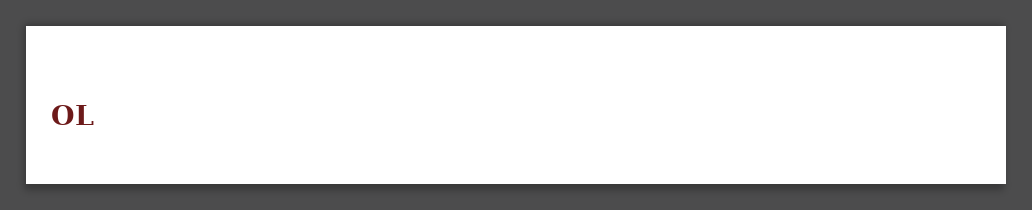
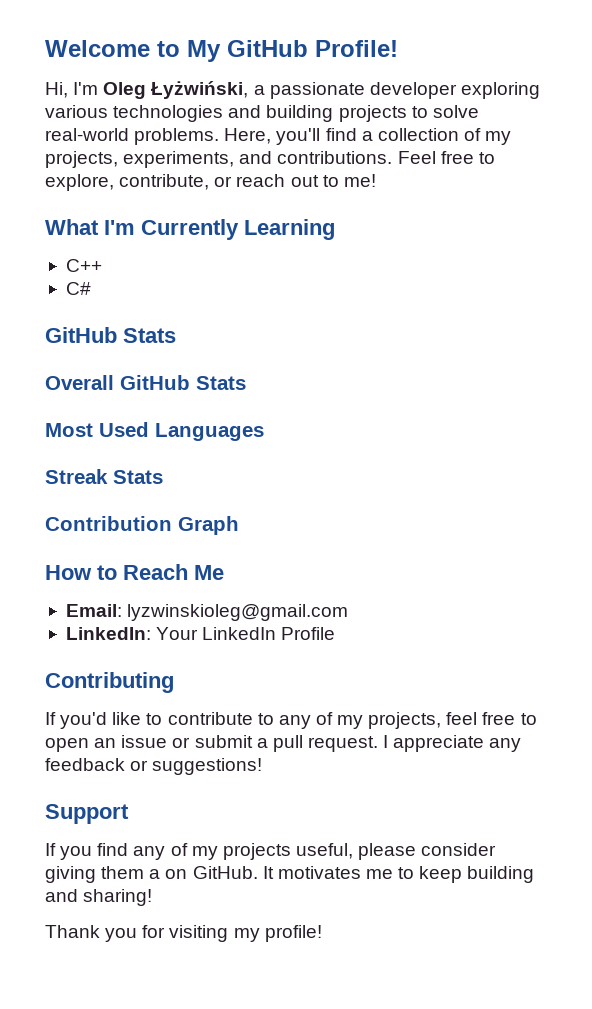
- OL
+ Welcome to My GitHub Profile!
+ Hi, I'm Oleg Łyżwiński, a passionate developer exploring various technologies and building projects to solve real-world problems. Here, you'll find a collection of my projects, experiments, and contributions. Feel free to explore, contribute, or reach out to me!
+ What I'm Currently Learning
+ C++
+ C#
+ GitHub Stats
+ Overall GitHub Stats
+ Most Used Languages
+ Streak Stats
+ Contribution Graph
+ How to Reach Me
+ Email: lyzwinskioleg@gmail.com
+ LinkedIn: Your LinkedIn Profile
+ Contributing
+ If you'd like to contribute to any of my projects, feel free to open an issue or submit a pull request. I appreciate any feedback or suggestions!
+ Support
+ If you find any of my projects useful, please consider giving them a on GitHub. It motivates me to keep building and sharing!
+ Thank you for visiting my profile!

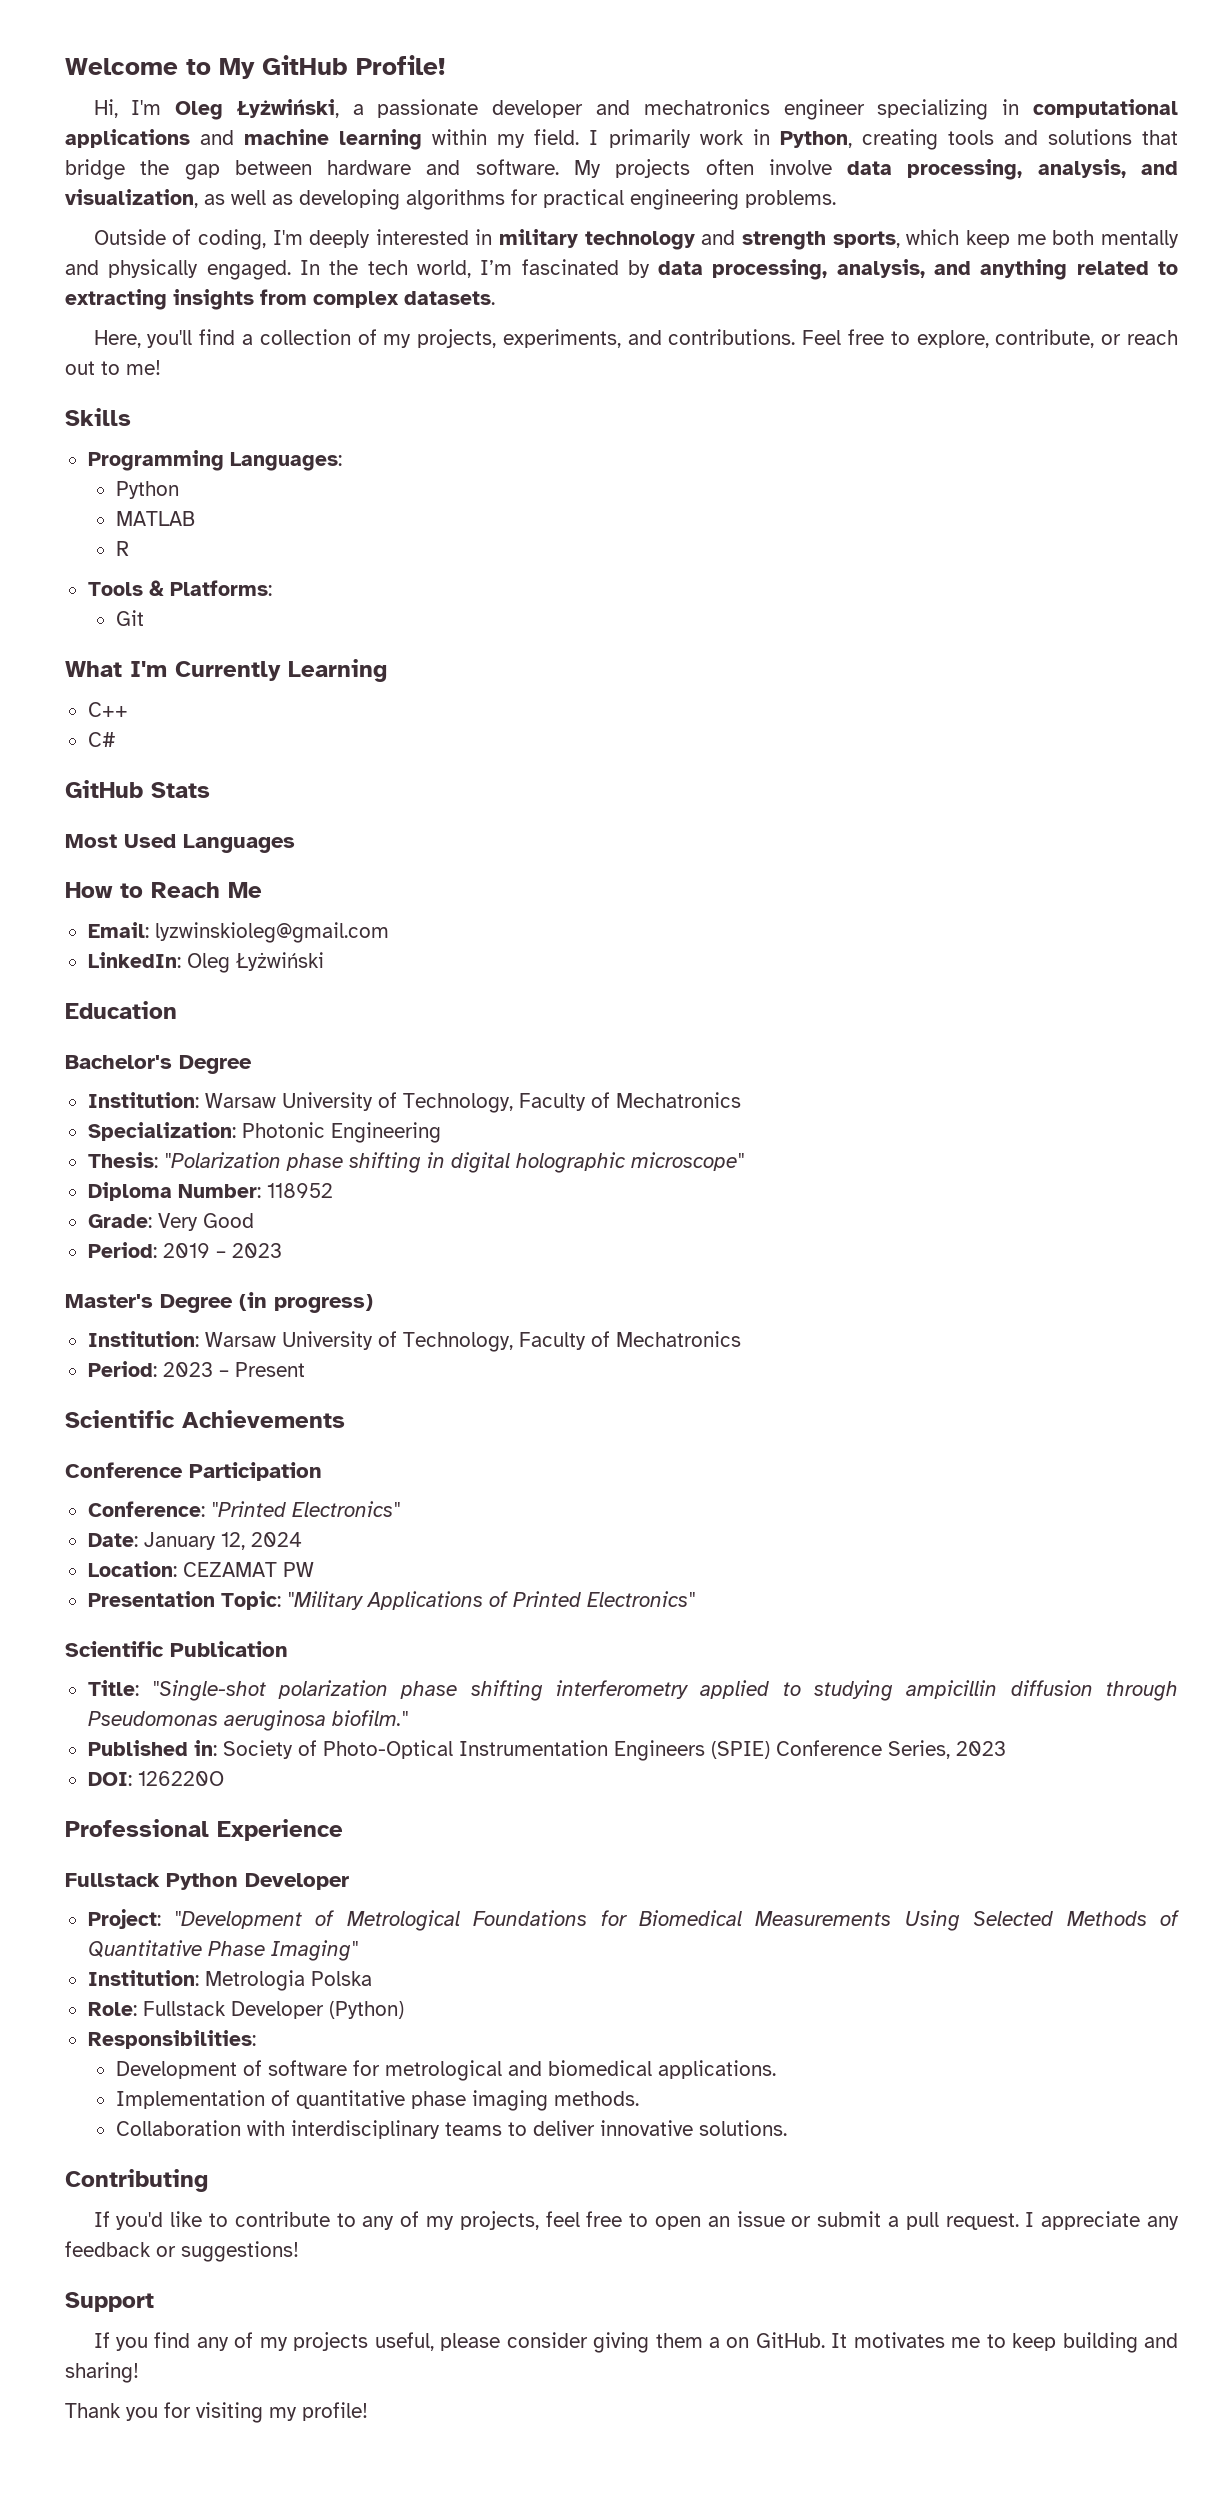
- Hi, I'm Oleg Łyżwiński, a passionate developer exploring various technologies and building projects to solve real-world problems. Here, you'll find a collection of my projects, experiments, and contributions.
+ Hi, I'm Oleg Łyżwiński, a passionate developer and mechatronics engineer specializing in computational applications and machine learning within my field. I primarily work in Python, creating tools and solutions that bridge the gap between hardware and software. My projects often involve data processing, analysis, and visualization, as well as developing algorithms for practical engineering problems.
+ Outside of coding, I'm deeply interested in military technology and strength sports, which keep me both mentally and physically engaged. In the tech world, I’m fascinated by data processing, analysis, and anything related to extracting insights from complex datasets.
+ Here, you'll find a collection of my projects, experiments, and contributions.
+ Skills
+ Programming Languages:
+ Python
+ MATLAB
+ R
+ Tools & Platforms:
+ Git
- Overall GitHub Stats
- Streak Stats
- Contribution Graph
- LinkedIn: Your LinkedIn Profile
+ LinkedIn: Oleg Łyżwiński
+ Education
+ Bachelor's Degree
+ Institution: Warsaw University of Technology, Faculty of Mechatronics
+ Specialization: Photonic Engineering
+ Thesis: "Polarization phase shifting in digital holographic microscope"
+ Diploma Number: 118952
+ Grade: Very Good
+ Period: 2019 – 2023
+ Master's Degree (in progress)
+ Institution: Warsaw University of Technology, Faculty of Mechatronics
+ Period: 2023 – Present
+ Scientific Achievements
+ Conference Participation
+ Conference: "Printed Electronics"
+ Date: January 12, 2024
+ Location: CEZAMAT PW
+ Presentation Topic: "Military Applications of Printed Electronics"
+ Scientific Publication
+ Title: "Single-shot polarization phase shifting interferometry applied to studying ampicillin diffusion through Pseudomonas aeruginosa biofilm."
+ Published in: Society of Photo-Optical Instrumentation Engineers (SPIE) Conference Series, 2023
+ DOI: 126220O
+ Professional Experience
+ Fullstack Python Developer
+ Project: "Development of Metrological Foundations for Biomedical Measurements Using Selected Methods of Quantitative Phase Imaging"
+ Institution: Metrologia Polska
+ Role: Fullstack Developer (Python)
+ Responsibilities:
+ Development of software for metrological and biomedical applications.
+ Implementation of quantitative phase imaging methods.
+ Collaboration with interdisciplinary teams to deliver innovative solutions.

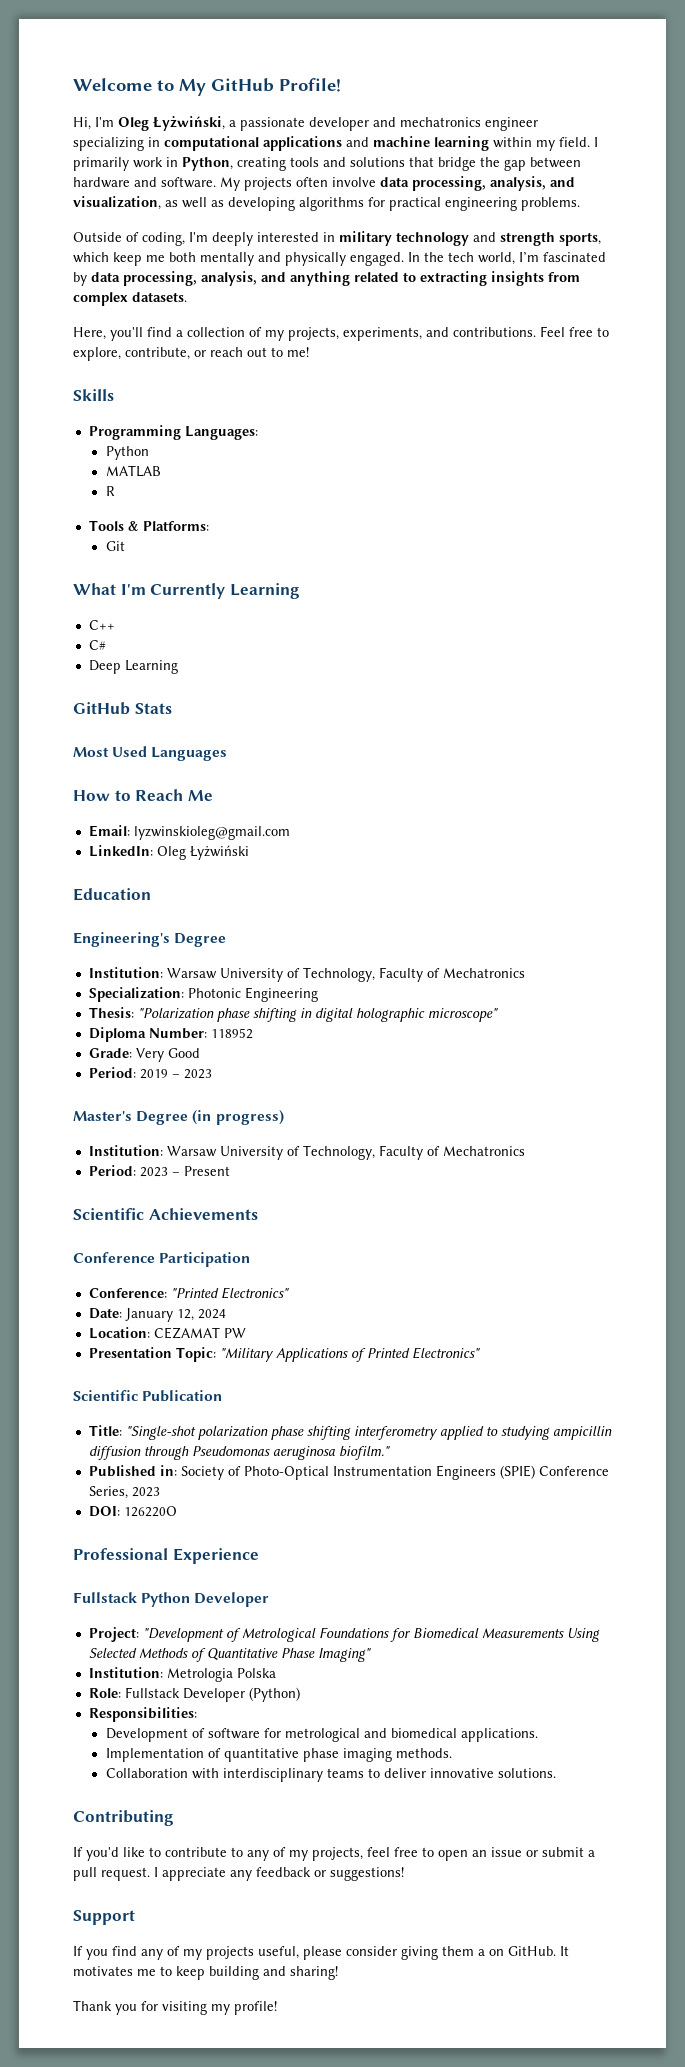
+ Deep Learning
- Bachelor's Degree
+ Engineering's Degree

